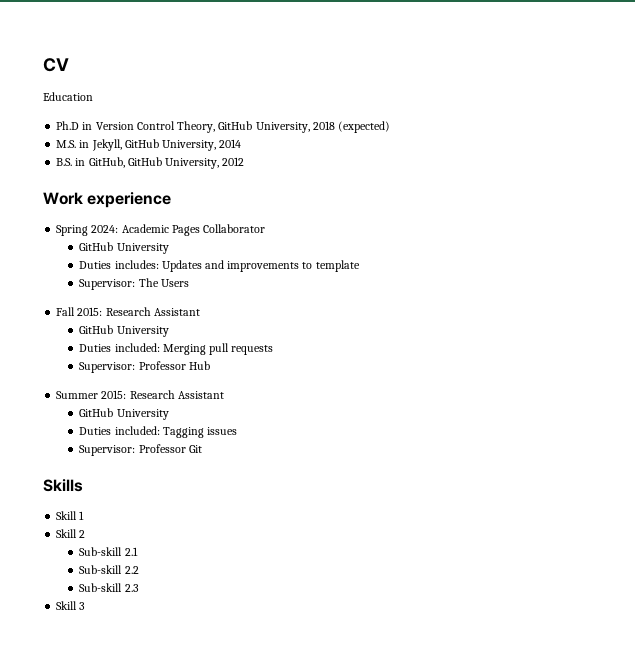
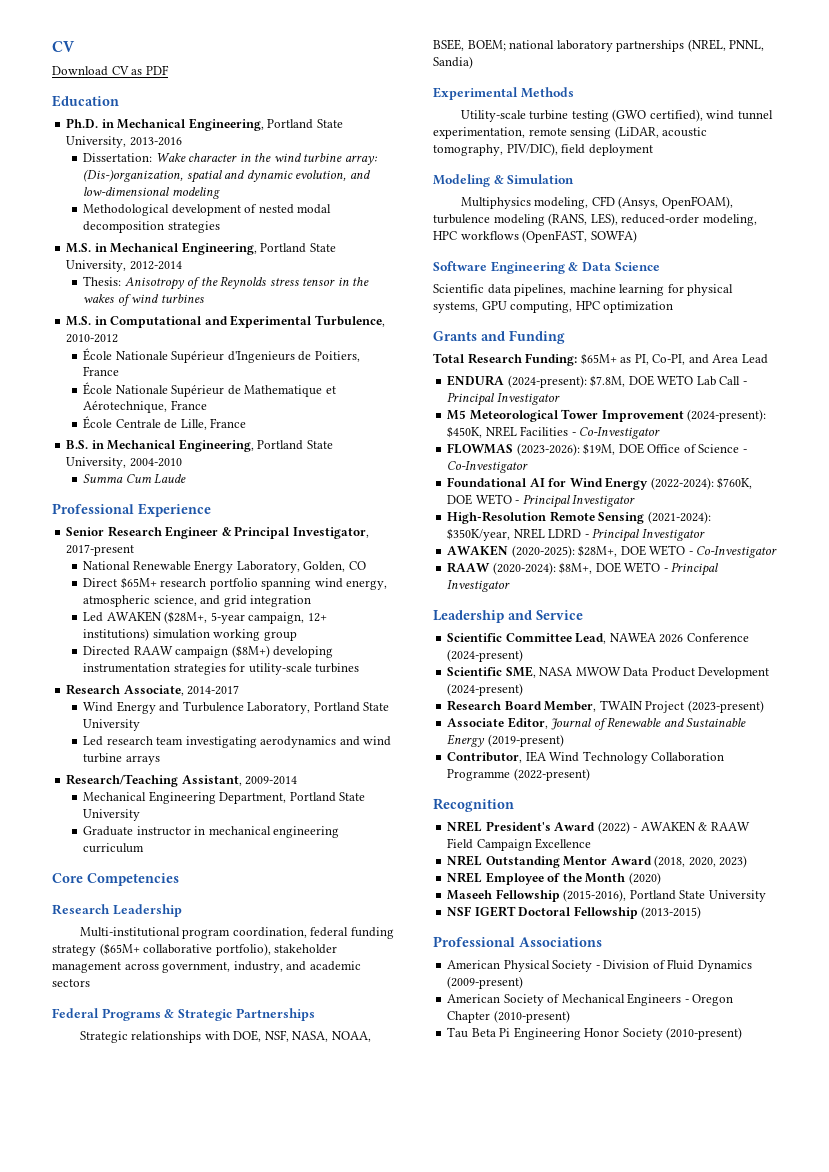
+ Download CV as PDF
  Education
- Ph.D in Version Control Theory, GitHub University, 2018 (expected)
- M.S. in Jekyll, GitHub University, 2014
- B.S. in GitHub, GitHub University, 2012
- Work experience
- Spring 2024: Academic Pages Collaborator
- GitHub University
- Duties includes: Updates and improvements to template
- Supervisor: The Users
- Fall 2015: Research Assistant
- GitHub University
- Duties included: Merging pull requests
- Supervisor: Professor Hub
- Summer 2015: Research Assistant
- GitHub University
- Duties included: Tagging issues
- Supervisor: Professor Git
- Skills
- Skill 1
- Skill 2
- Sub-skill 2.1
- Sub-skill 2.2
- Sub-skill 2.3
- Skill 3
+ Ph.D. in Mechanical Engineering, Portland State University, 2013-2016
+ Dissertation: Wake character in the wind turbine array: (Dis-)organization, spatial and dynamic evolution, and low-dimensional modeling
+ Methodological development of nested modal decomposition strategies
+ M.S. in Mechanical Engineering, Portland State University, 2012-2014
+ Thesis: Anisotropy of the Reynolds stress tensor in the wakes of wind turbines
+ M.S. in Computational and Experimental Turbulence, 2010-2012
+ École Nationale Supérieur d'Ingenieurs de Poitiers, France
+ École Nationale Supérieur de Mathematique et Aérotechnique, France
+ École Centrale de Lille, France
+ B.S. in Mechanical Engineering, Portland State University, 2004-2010
+ Summa Cum Laude
+ Professional Experience
+ Senior Research Engineer & Principal Investigator, 2017-present
+ National Renewable Energy Laboratory, Golden, CO
+ Direct $65M+ research portfolio spanning wind energy, atmospheric science, and grid integration
+ Led AWAKEN ($28M+, 5-year campaign, 12+ institutions) simulation working group
+ Directed RAAW campaign ($8M+) developing instrumentation strategies for utility-scale turbines
+ Research Associate, 2014-2017
+ Wind Energy and Turbulence Laboratory, Portland State University
+ Led research team investigating aerodynamics and wind turbine arrays
+ Research/Teaching Assistant, 2009-2014
+ Mechanical Engineering Department, Portland State University
+ Graduate instructor in mechanical engineering curriculum
+ Core Competencies
+ Research Leadership
+ Multi-institutional program coordination, federal funding strategy ($65M+ collaborative portfolio), stakeholder management across government, industry, and academic sectors
+ Federal Programs & Strategic Partnerships
+ Strategic relationships with DOE, NSF, NASA, NOAA, BSEE, BOEM; national laboratory partnerships (NREL, PNNL, Sandia)
+ Experimental Methods
+ Utility-scale turbine testing (GWO certified), wind tunnel experimentation, remote sensing (LiDAR, acoustic tomography, PIV/DIC), field deployment
+ Modeling & Simulation
+ Multiphysics modeling, CFD (Ansys, OpenFOAM), turbulence modeling (RANS, LES), reduced-order modeling, HPC workflows (OpenFAST, SOWFA)
+ Software Engineering & Data Science
+ Scientific data pipelines, machine learning for physical systems, GPU computing, HPC optimization
+ Grants and Funding
+ Total Research Funding: $65M+ as PI, Co-PI, and Area Lead
+ ENDURA (2024-present): $7.8M, DOE WETO Lab Call - Principal Investigator
+ M5 Meteorological Tower Improvement (2024-present): $450K, NREL Facilities - Co-Investigator
+ FLOWMAS (2023-2026): $19M, DOE Office of Science - Co-Investigator
+ Foundational AI for Wind Energy (2022-2024): $760K, DOE WETO - Principal Investigator
+ High-Resolution Remote Sensing (2021-2024): $350K/year, NREL LDRD - Principal Investigator
+ AWAKEN (2020-2025): $28M+, DOE WETO - Co-Investigator
+ RAAW (2020-2024): $8M+, DOE WETO - Principal Investigator
+ Leadership and Service
+ Scientific Committee Lead, NAWEA 2026 Conference (2024-present)
+ Scientific SME, NASA MWOW Data Product Development (2024-present)
+ Research Board Member, TWAIN Project (2023-present)
+ Associate Editor, Journal of Renewable and Sustainable Energy (2019-present)
+ Contributor, IEA Wind Technology Collaboration Programme (2022-present)
+ Recognition
+ NREL President's Award (2022) - AWAKEN & RAAW Field Campaign Excellence
+ NREL Outstanding Mentor Award (2018, 2020, 2023)
+ NREL Employee of the Month (2020)
+ Maseeh Fellowship (2015-2016), Portland State University
+ NSF IGERT Doctoral Fellowship (2013-2015)
+ Professional Associations
+ American Physical Society - Division of Fluid Dynamics (2009-present)
+ American Society of Mechanical Engineers - Oregon Chapter (2010-present)
+ Tau Beta Pi Engineering Honor Society (2010-present)

